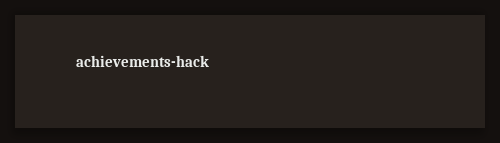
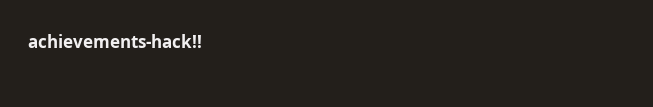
- achievements-hack
+ achievements-hack!!

